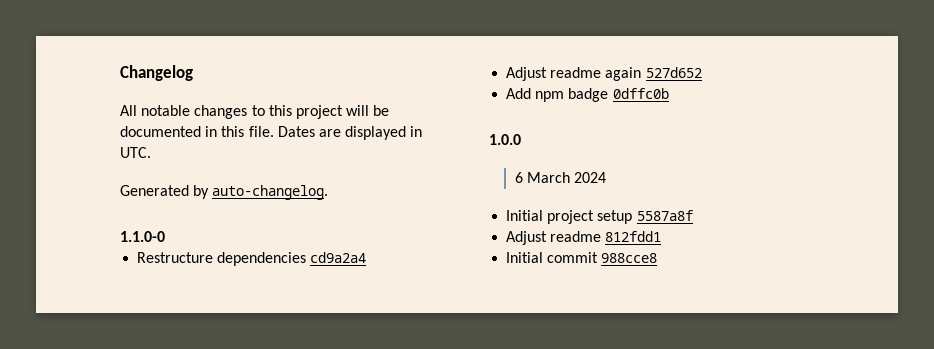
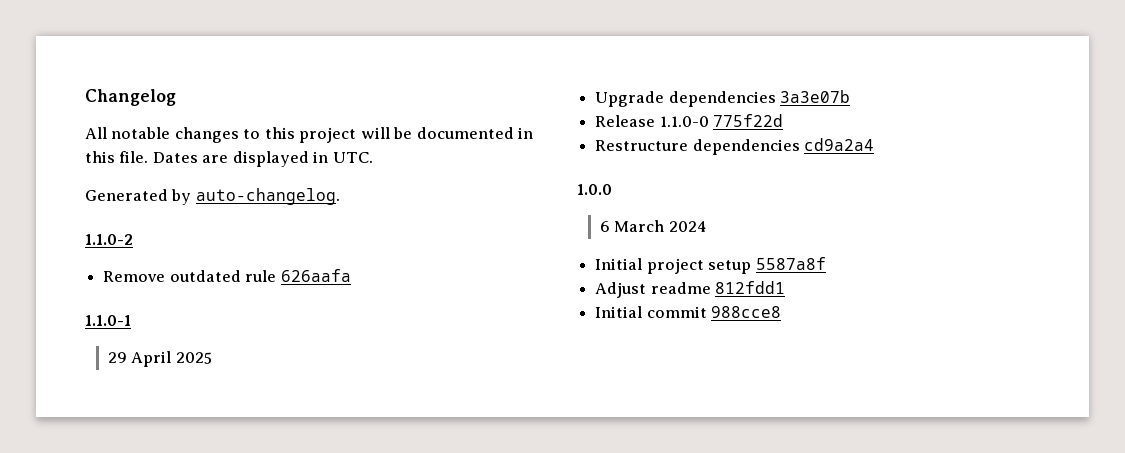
- 1.1.0-0
+ 1.1.0-2
+ Remove outdated rule 626aafa
+ 1.1.0-1
+ 29 April 2025
+ Upgrade dependencies 3a3e07b
+ Release 1.1.0-0 775f22d
- Adjust readme again 527d652
- Add npm badge 0dffc0b

